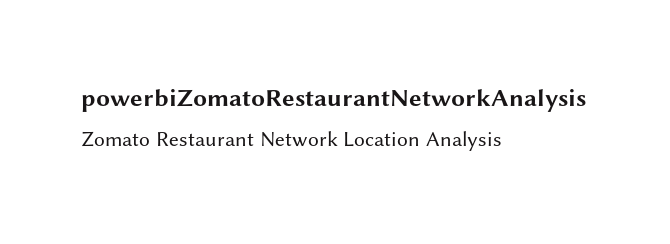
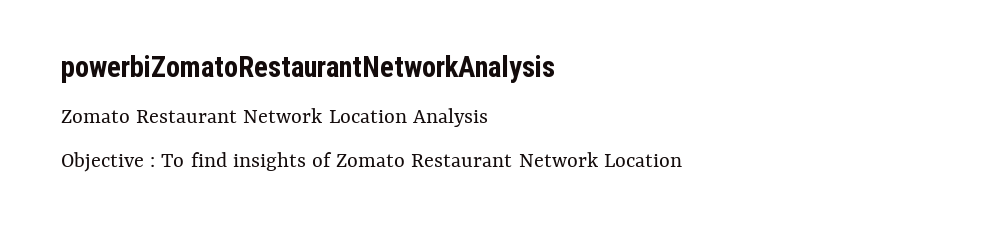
+ Objective : To find insights of Zomato Restaurant Network Location

